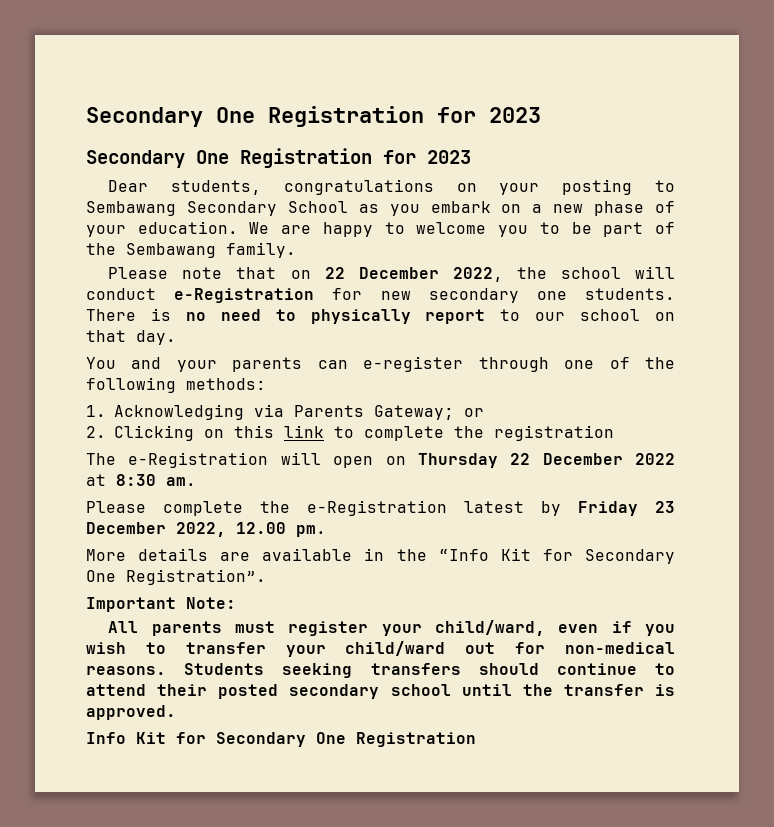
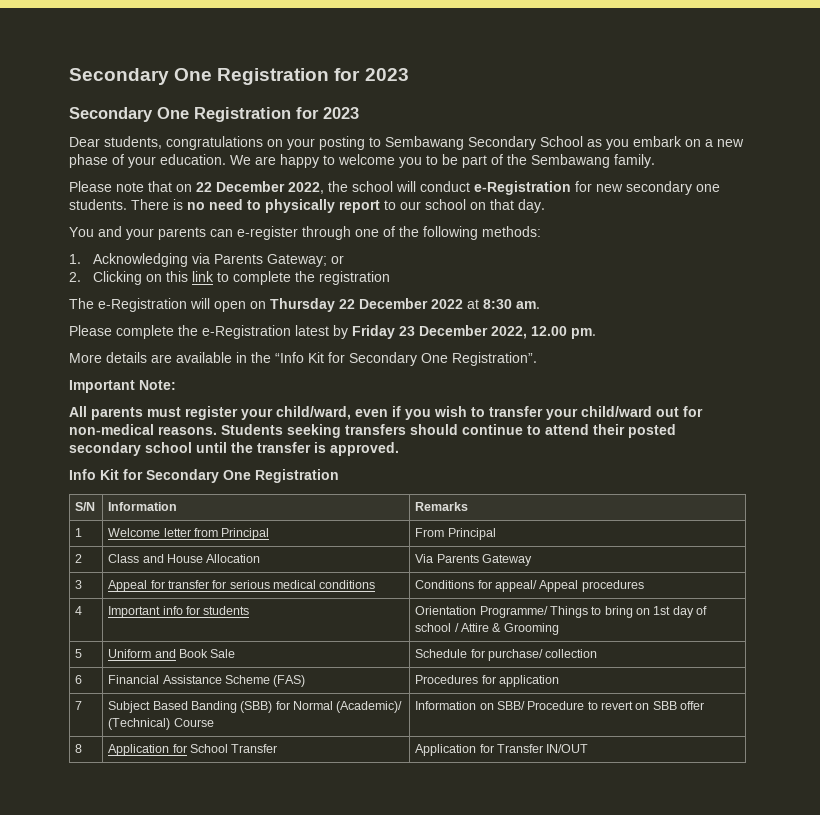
+ S/N | Information | Remarks
+ 1 | Welcome letter from Principal | From Principal
+ 2 | Class and House Allocation | Via Parents Gateway
+ 3 | Appeal for transfer for serious medical conditions | Conditions for appeal/ Appeal procedures
+ 4 | Important info for students | Orientation Programme/ Things to bring on 1st day of school / Attire & Grooming
+ 5 | Uniform and Book Sale | Schedule for purchase/ collection
+ 6 | Financial Assistance Scheme (FAS) | Procedures for application
+ 7 | Subject Based Banding (SBB) for Normal (Academic)/ (Technical) Course | Information on SBB/ Procedure to revert on SBB offer
+ 8 | Application for School Transfer | Application for Transfer IN/OUT

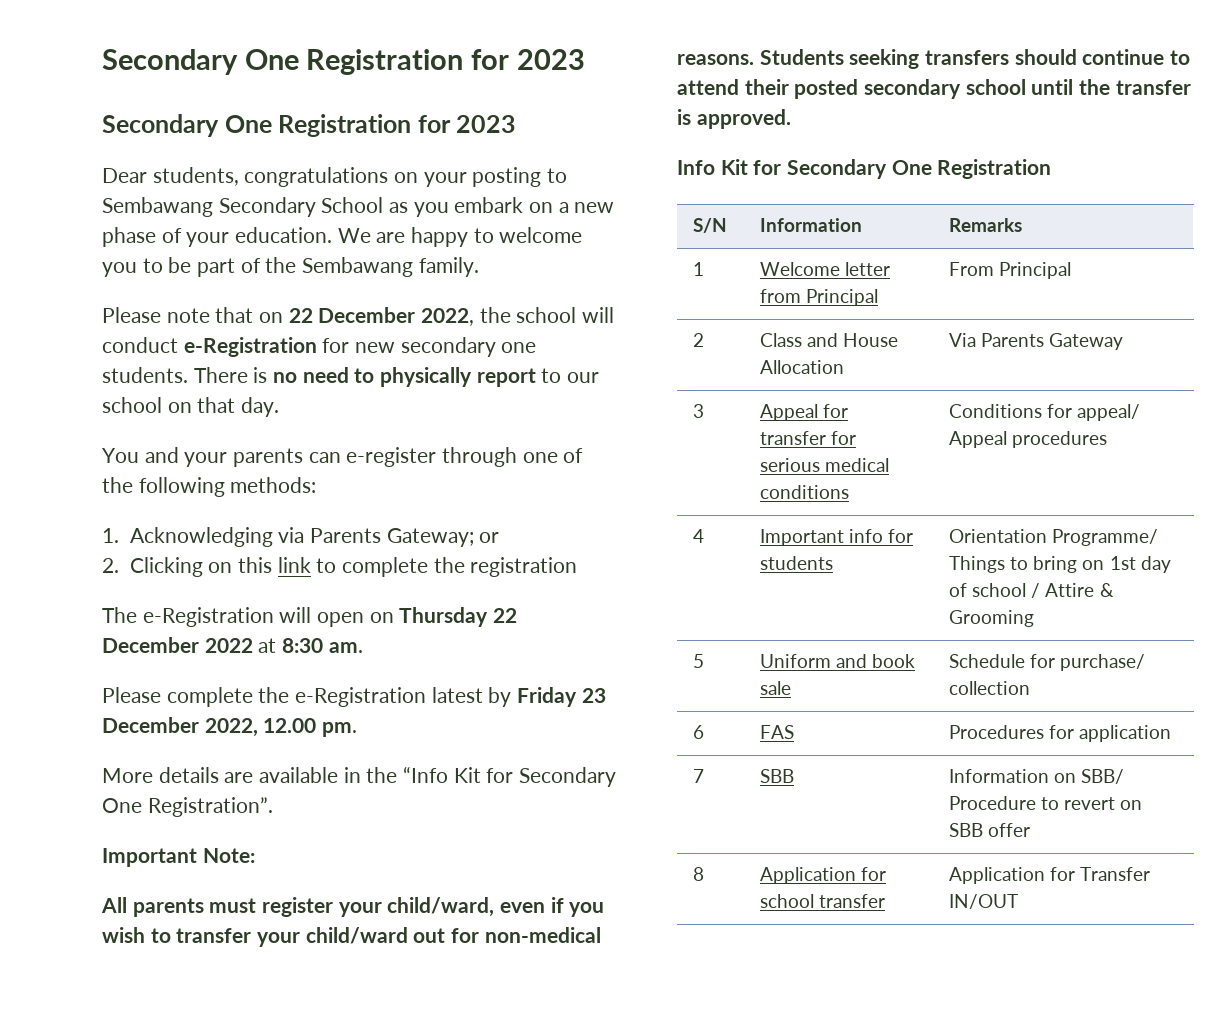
- 5 | Uniform and Book Sale | Schedule for purchase/ collection
+ 5 | Uniform and book sale | Schedule for purchase/ collection
- 6 | Financial Assistance Scheme (FAS) | Procedures for application
+ 6 | FAS | Procedures for application
- 7 | Subject Based Banding (SBB) for Normal (Academic)/ (Technical) Course | Information on SBB/ Procedure to revert on SBB offer
+ 7 | SBB | Information on SBB/ Procedure to revert on SBB offer
- 8 | Application for School Transfer | Application for Transfer IN/OUT
+ 8 | Application for school transfer | Application for Transfer IN/OUT

